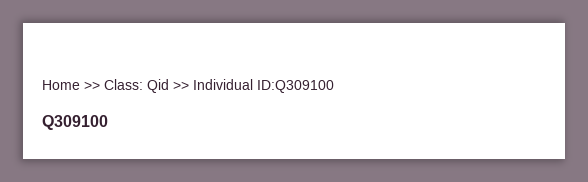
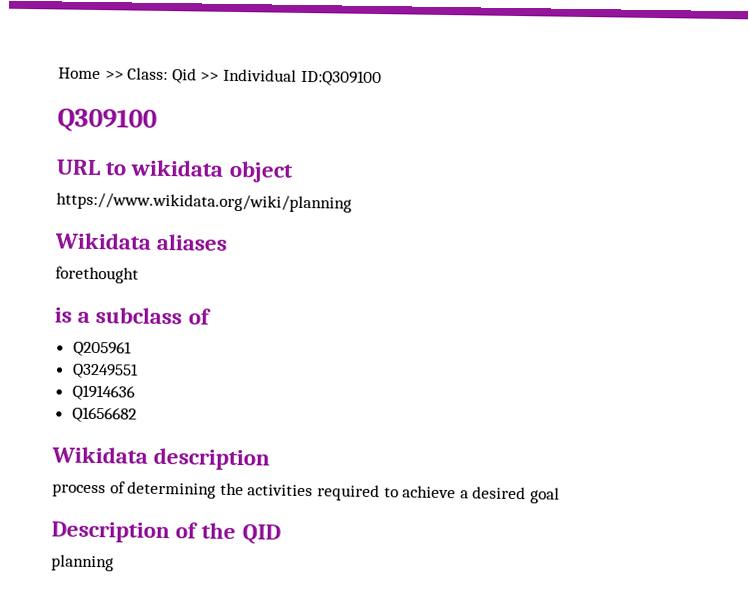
+ URL to wikidata object
+ https://www.wikidata.org/wiki/planning
+ Wikidata aliases
+ forethought
+ is a subclass of
+ Q205961
+ Q3249551
+ Q1914636
+ Q1656682
+ Wikidata description
+ process of determining the activities required to achieve a desired goal
+ Description of the QID
+ planning

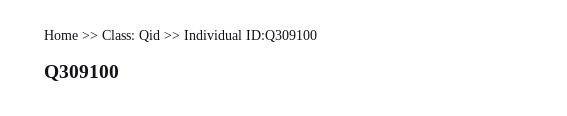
- URL to wikidata object
- https://www.wikidata.org/wiki/planning
- Wikidata aliases
- forethought
- is a subclass of
- Q205961
- Q3249551
- Q1914636
- Q1656682
- Wikidata description
- process of determining the activities required to achieve a desired goal
- Description of the QID
- planning

